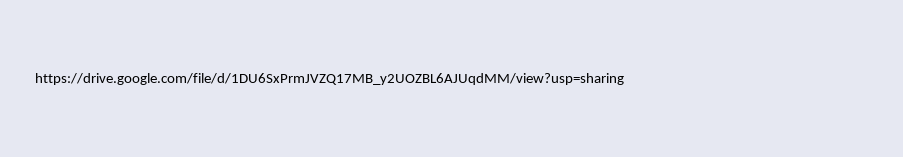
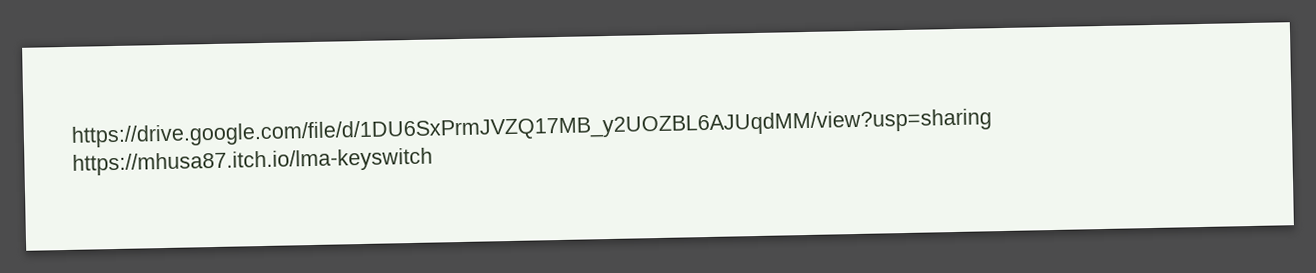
- https://drive.google.com/file/d/1DU6SxPrmJVZQ17MB_y2UOZBL6AJUqdMM/view?usp=sharing
+ https://drive.google.com/file/d/1DU6SxPrmJVZQ17MB_y2UOZBL6AJUqdMM/view?usp=sharing https://mhusa87.itch.io/lma-keyswitch

